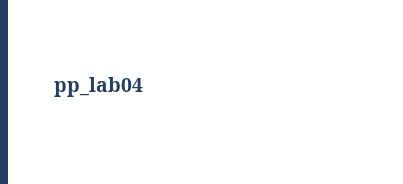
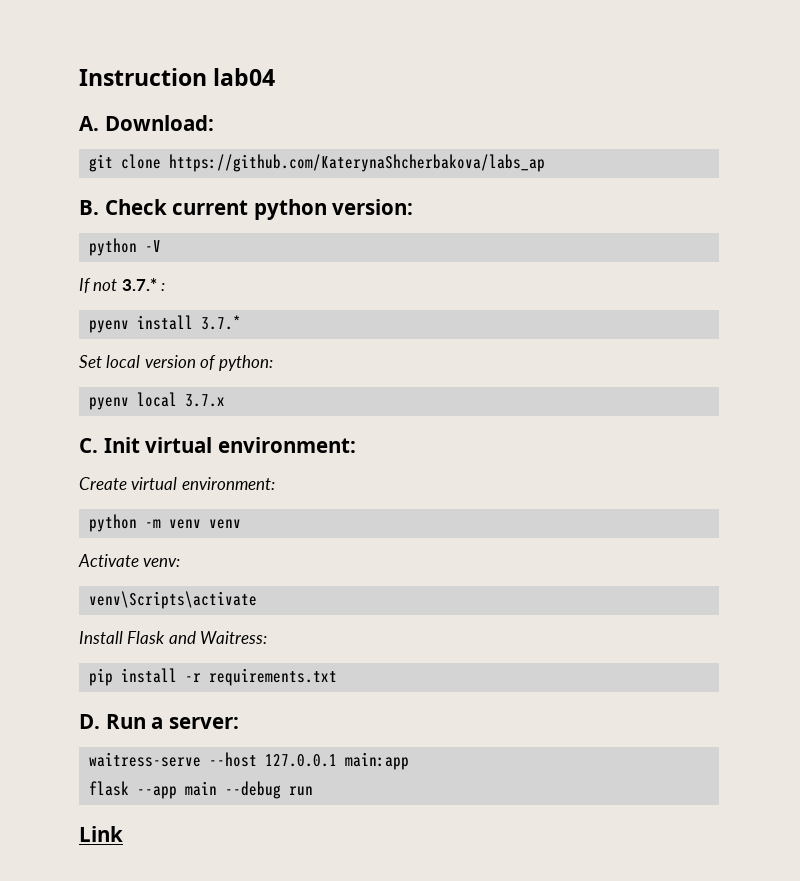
- pp_lab04
+ Instruction lab04
+ A. Download:
+ git clone https://github.com/KaterynaShcherbakova/labs_ap
+ B. Check current python version:
+ python -V
+ If not 3.7.* :
+ pyenv install 3.7.*
+ Set local version of python:
+ pyenv local 3.7.x
+ C. Init virtual environment:
+ Create virtual environment:
+ python -m venv venv
+ Activate venv:
+ venv\Scripts\activate
+ Install Flask and Waitress:
+ pip install -r requirements.txt
+ D. Run a server:
+ waitress-serve --host 127.0.0.1 main:app
+ flask --app main --debug run
+ Link

